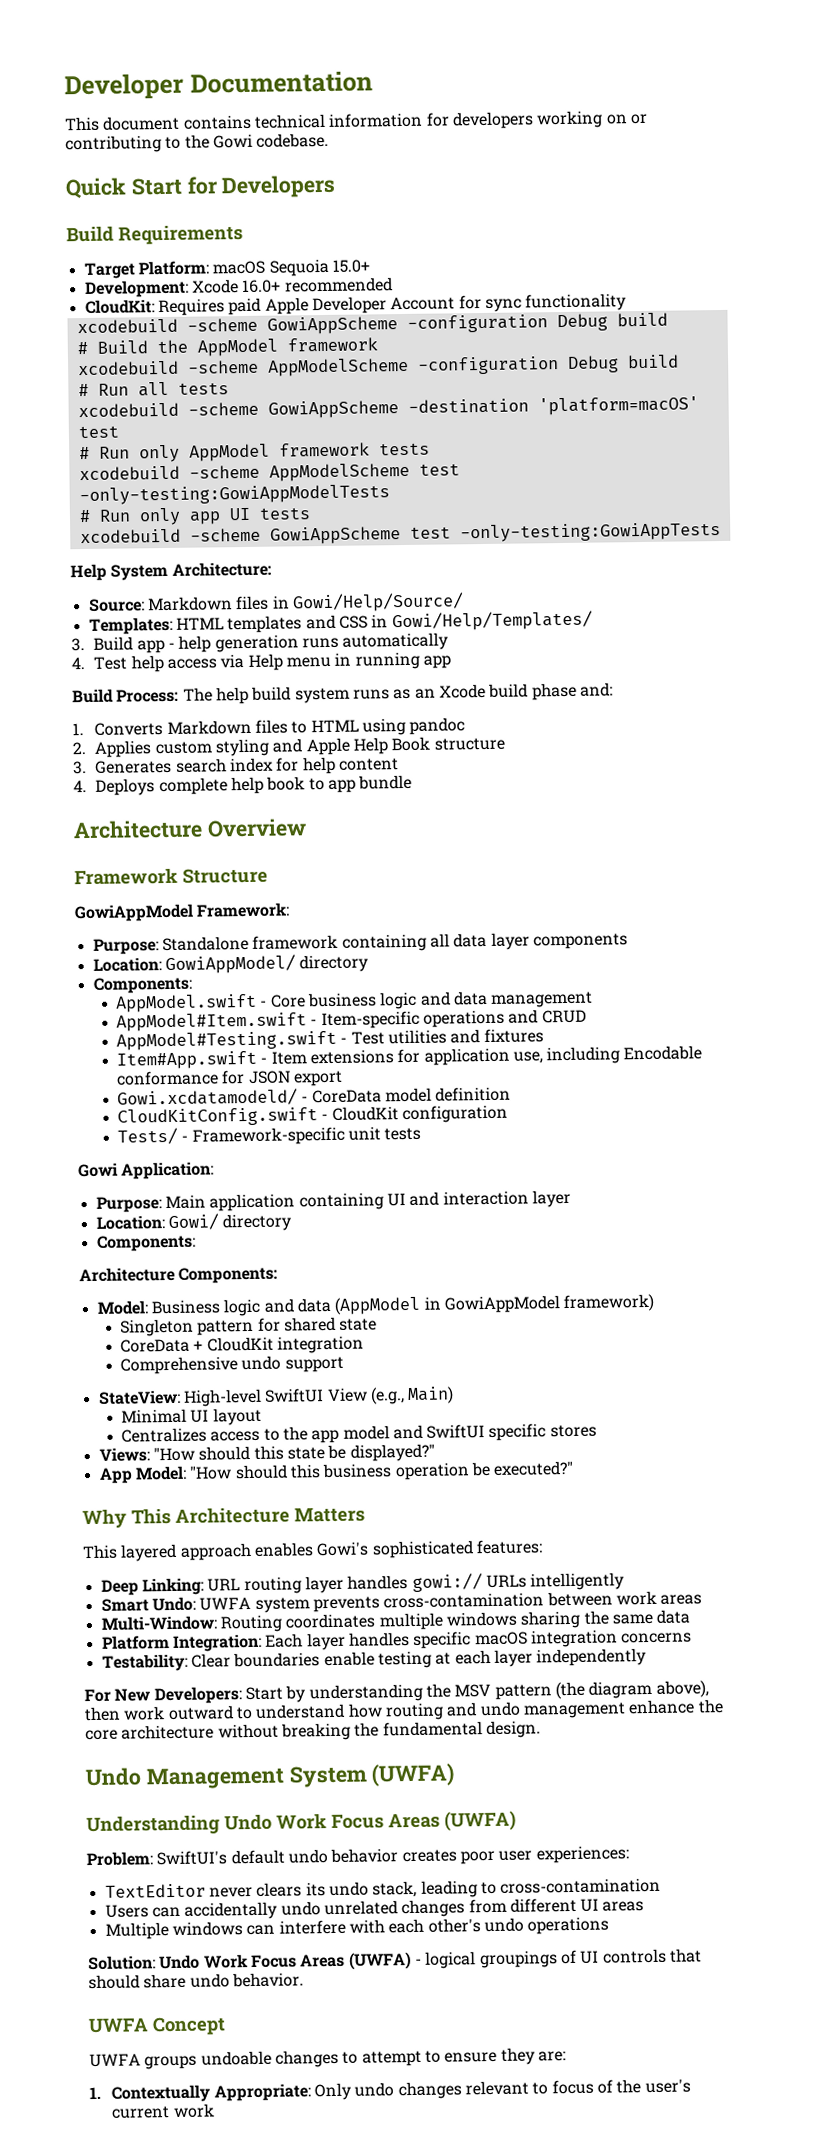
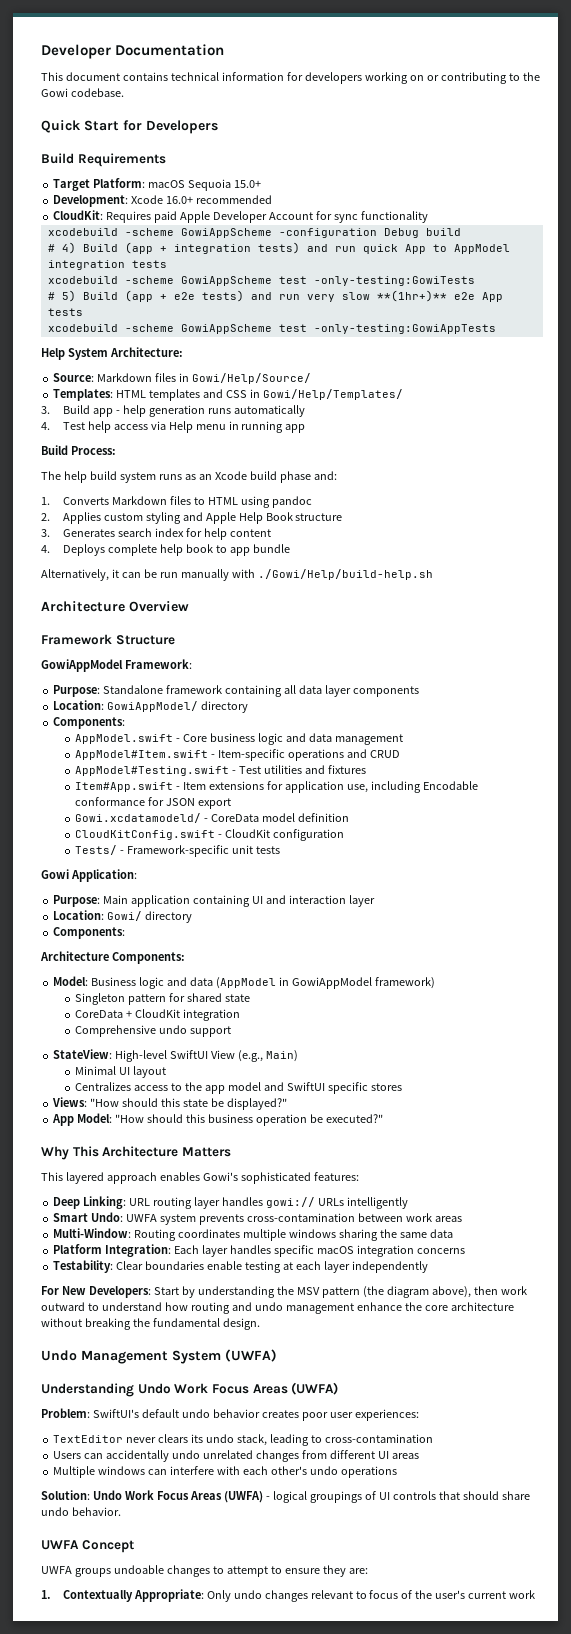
- # Build the AppModel framework
- xcodebuild -scheme AppModelScheme -configuration Debug build
- # Run all tests
- xcodebuild -scheme GowiAppScheme -destination 'platform=macOS' test
- # Run only AppModel framework tests
- xcodebuild -scheme AppModelScheme test -only-testing:GowiAppModelTests
- # Run only app UI tests
+ # 4) Build (app + integration tests) and run quick App to AppModel integration tests
+ xcodebuild -scheme GowiAppScheme test -only-testing:GowiTests
+ # 5) Build (app + e2e tests) and run very slow **(1hr+)** e2e App tests
- Build Process: The help build system runs as an Xcode build phase and:
+ Build Process:
+ The help build system runs as an Xcode build phase and:
+ Alternatively, it can be run manually with ./Gowi/Help/build-help.sh

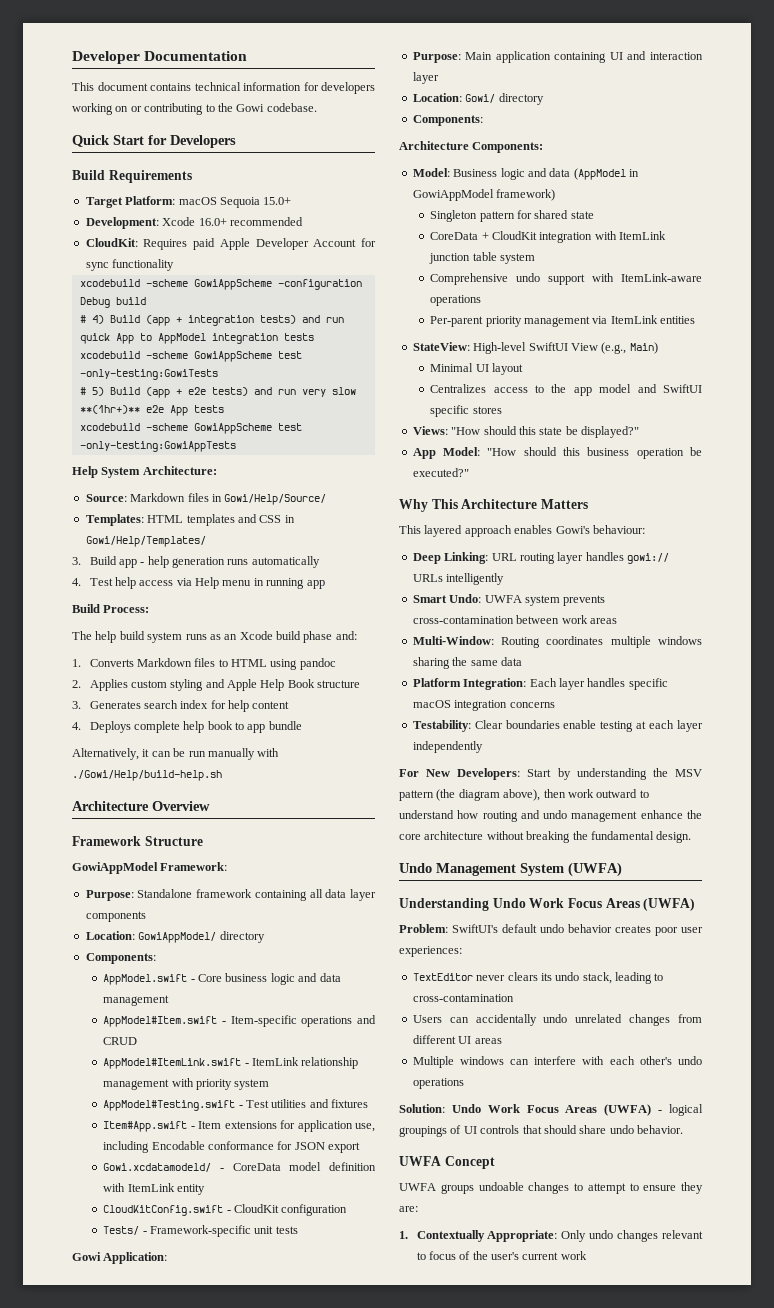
+ AppModel#ItemLink.swift - ItemLink relationship management with priority system
- Gowi.xcdatamodeld/ - CoreData model definition
+ Gowi.xcdatamodeld/ - CoreData model definition with ItemLink entity
- CoreData + CloudKit integration
- Comprehensive undo support
+ CoreData + CloudKit integration with ItemLink junction table system
+ Comprehensive undo support with ItemLink-aware operations
+ Per-parent priority management via ItemLink entities
- This layered approach enables Gowi's sophisticated features:
+ This layered approach enables Gowi's behaviour:

